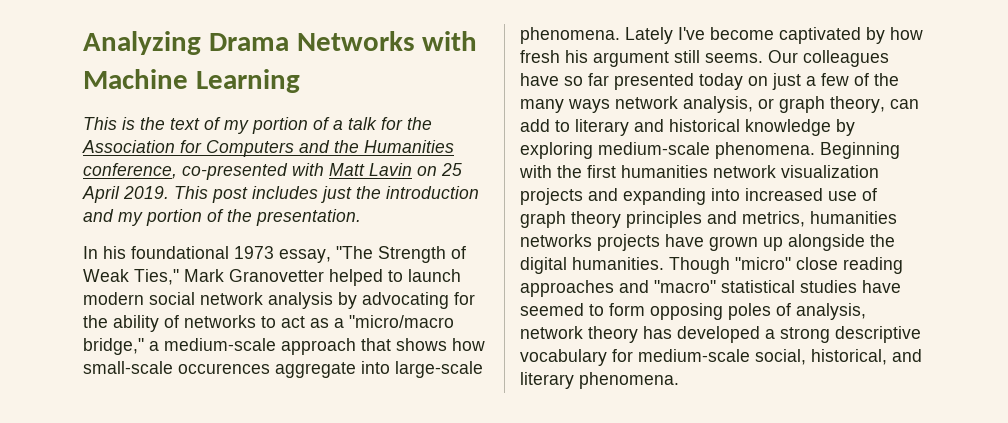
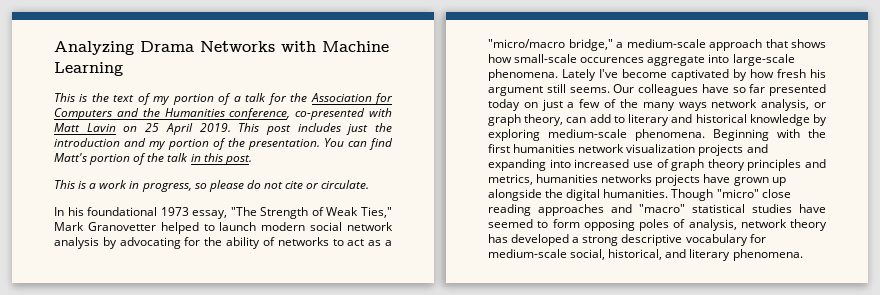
+ You can find Matt's portion of the talk in this post.
+ This is a work in progress, so please do not cite or circulate.

